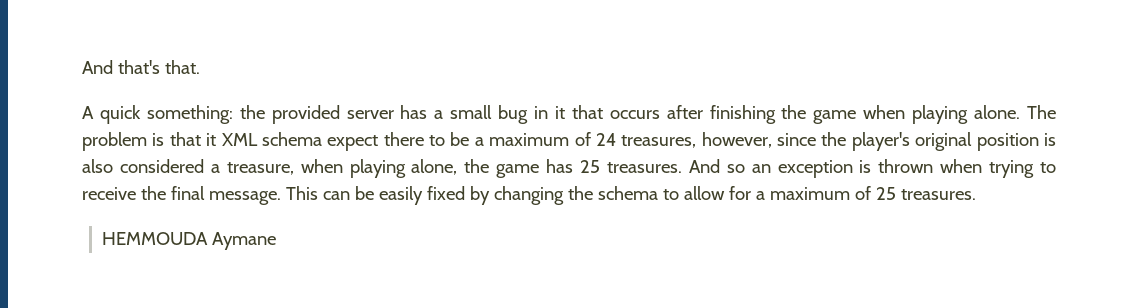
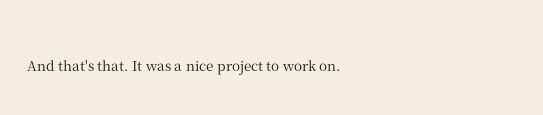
- And that's that.
- A quick something: the provided server has a small bug in it that occurs after finishing the game when playing alone. The problem is that it XML schema expect there to be a maximum of 24 treasures, however, since the player's original position is also considered a treasure, when playing alone, the game has 25 treasures. And so an exception is thrown when trying to receive the final message. This can be easily fixed by changing the schema to allow for a maximum of 25 treasures.
- HEMMOUDA Aymane
+ And that's that. It was a nice project to work on.

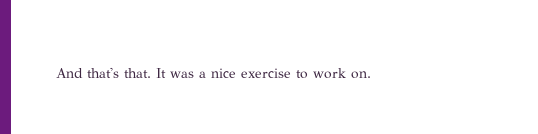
- It was a nice project to work on.
+ It was a nice exercise to work on.

